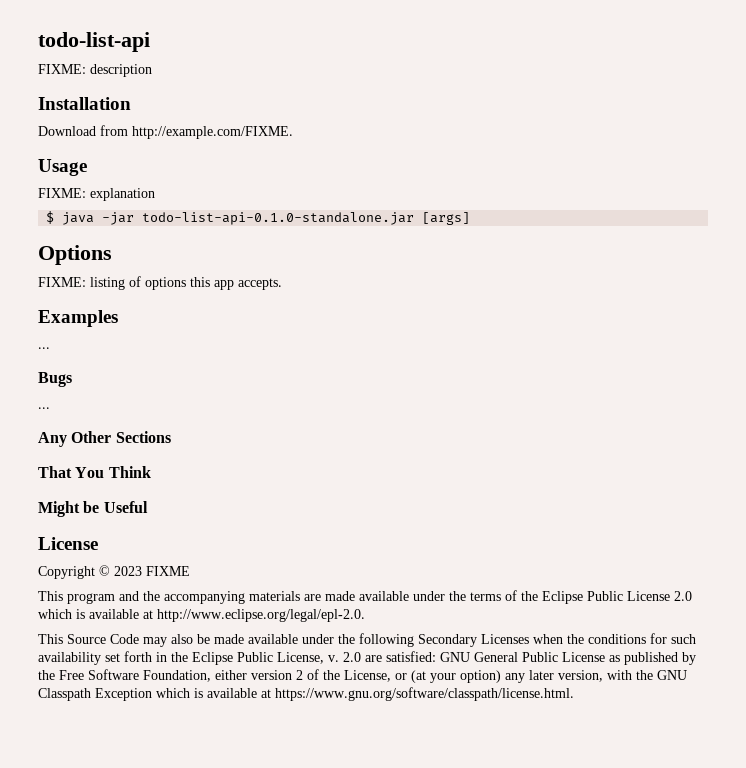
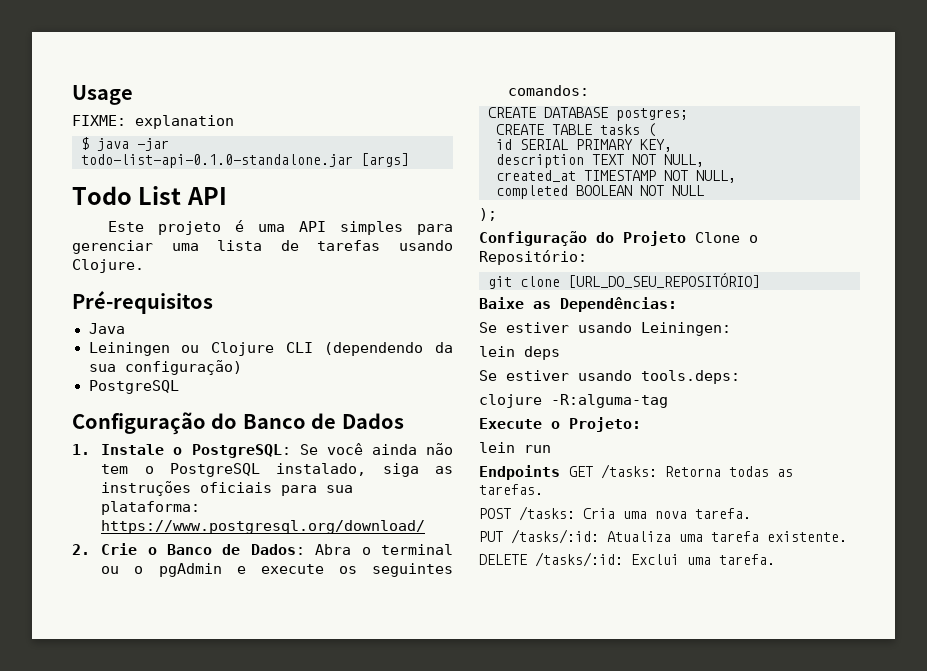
- todo-list-api
- FIXME: description
- Installation
- Download from http://example.com/FIXME.
- Options
- FIXME: listing of options this app accepts.
- Examples
- ...
- Bugs
- ...
- Any Other Sections
- That You Think
- Might be Useful
- License
- Copyright © 2023 FIXME
- This program and the accompanying materials are made available under the terms of the Eclipse Public License 2.0 which is available at http://www.eclipse.org/legal/epl-2.0.
- This Source Code may also be made available under the following Secondary Licenses when the conditions for such availability set forth in the Eclipse Public License, v. 2.0 are satisfied: GNU General Public License as published by the Free Software Foundation, either version 2 of the License, or (at your option) any later version, with the GNU Classpath Exception which is available at https://www.gnu.org/software/classpath/license.html.
+ Todo List API
+ Este projeto é uma API simples para gerenciar uma lista de tarefas usando Clojure.
+ Pré-requisitos
+ Java
+ Leiningen ou Clojure CLI (dependendo da sua configuração)
+ PostgreSQL
+ Configuração do Banco de Dados
+ 1. Instale o PostgreSQL: Se você ainda não tem o PostgreSQL instalado, siga as instruções oficiais para sua plataforma: https://www.postgresql.org/download/
+ 2. Crie o Banco de Dados: Abra o terminal ou o pgAdmin e execute os seguintes comandos:
+ CREATE DATABASE postgres;
+ CREATE TABLE tasks (
+ id SERIAL PRIMARY KEY,
+ description TEXT NOT NULL,
+ created_at TIMESTAMP NOT NULL,
+ completed BOOLEAN NOT NULL
+ );
+ Configuração do Projeto Clone o Repositório:
+ git clone [URL_DO_SEU_REPOSITÓRIO]
+ Baixe as Dependências:
+ Se estiver usando Leiningen:
+ lein deps
+ Se estiver usando tools.deps:
+ clojure -R:alguma-tag
+ Execute o Projeto:
+ lein run
+ Endpoints GET /tasks: Retorna todas as tarefas.
+ POST /tasks: Cria uma nova tarefa.
+ PUT /tasks/:id: Atualiza uma tarefa existente.
+ DELETE /tasks/:id: Exclui uma tarefa.

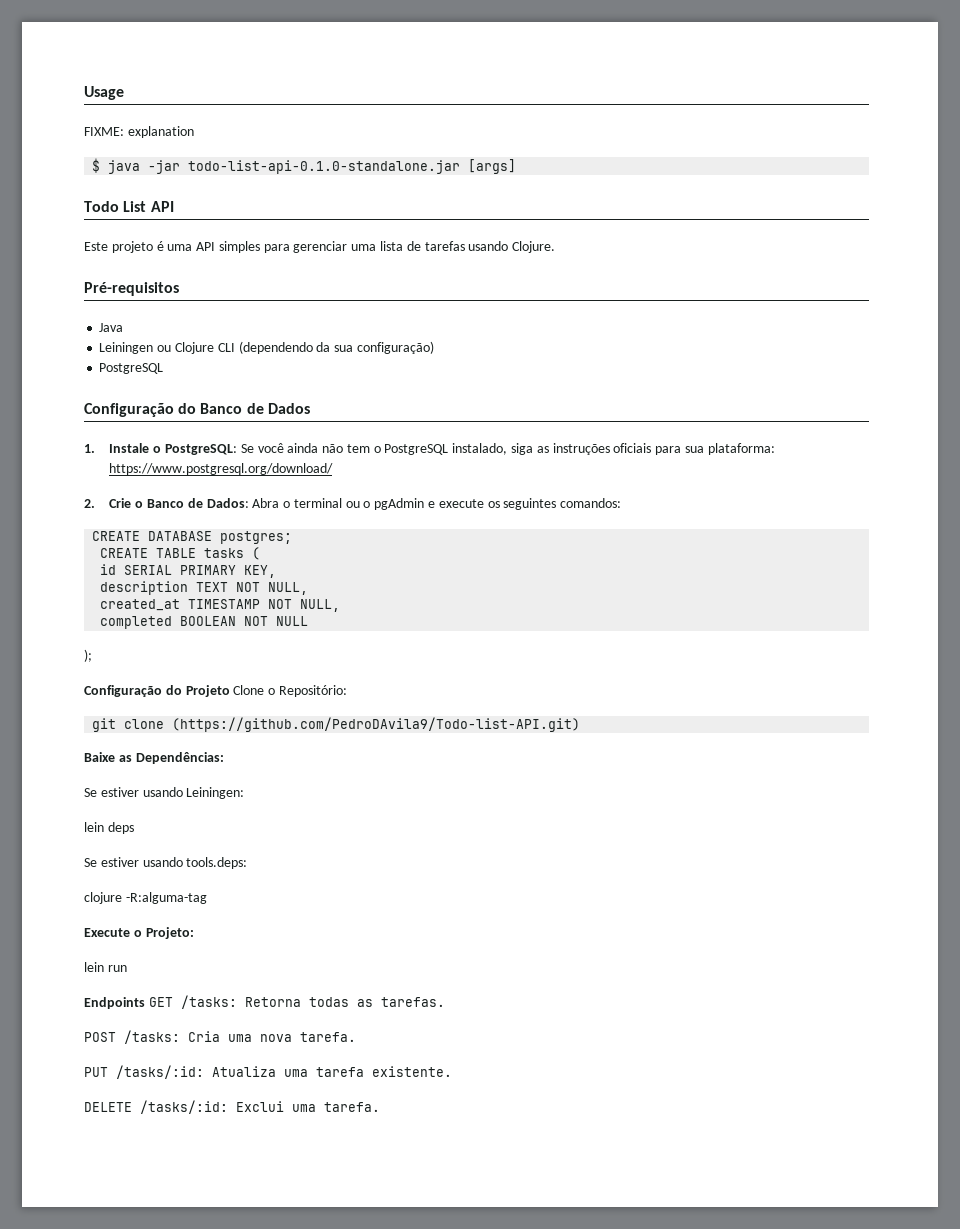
- git clone [URL_DO_SEU_REPOSITÓRIO]
+ git clone (https://github.com/PedroDAvila9/Todo-list-API.git)

